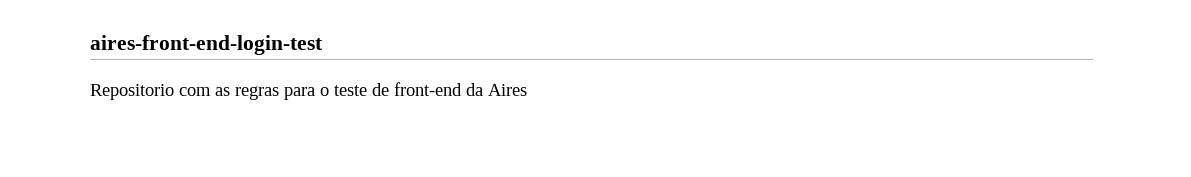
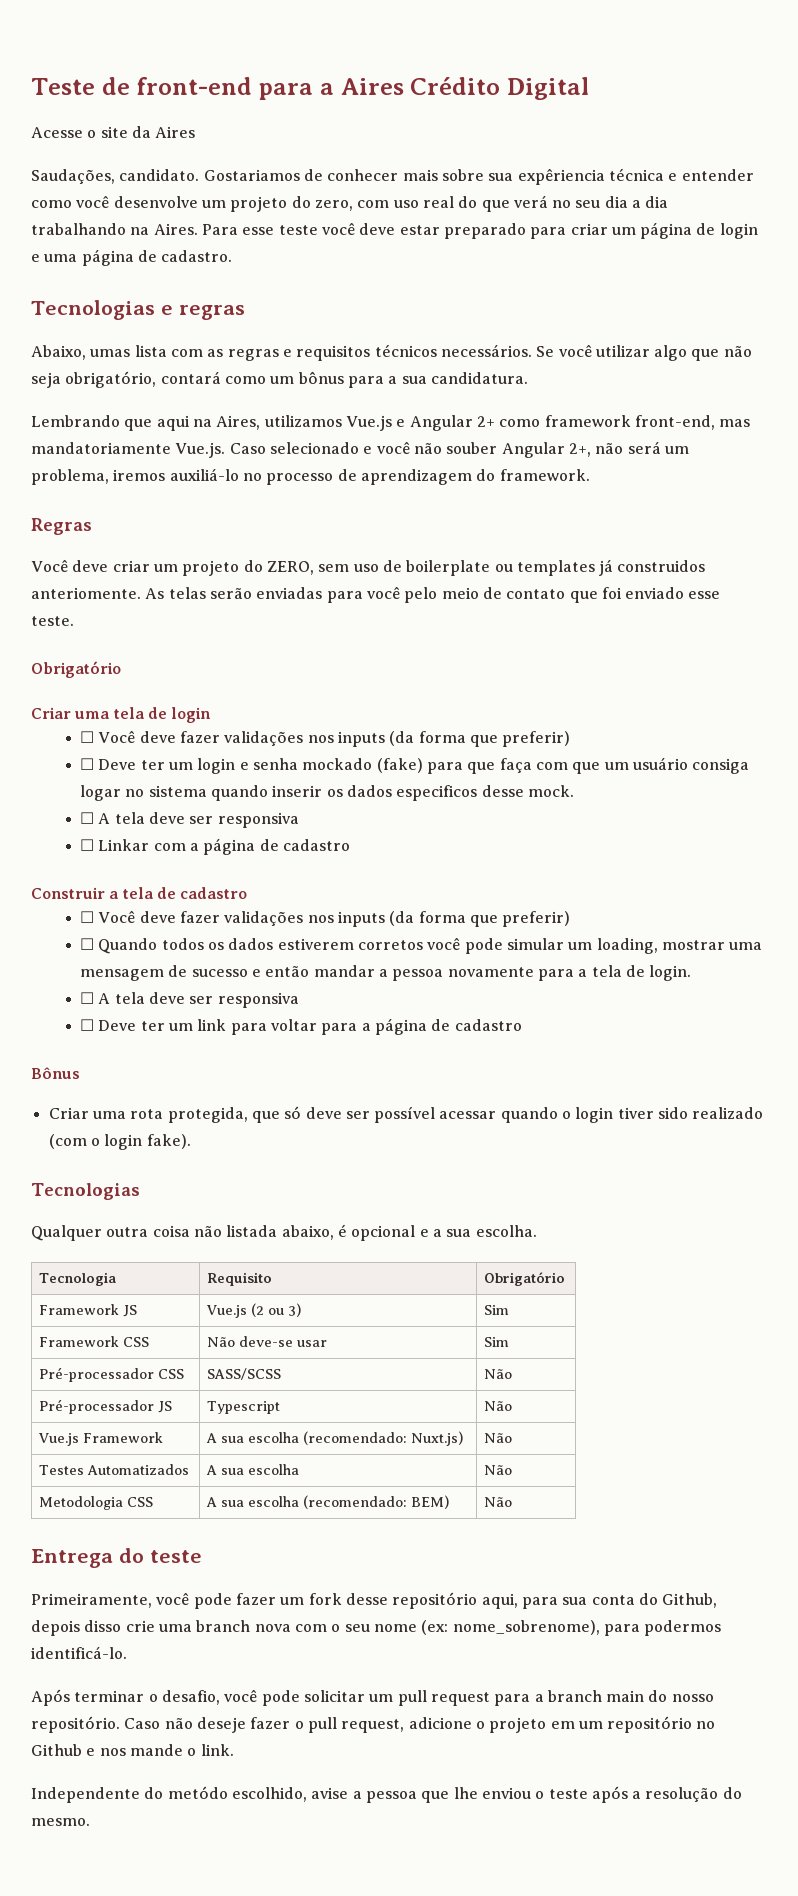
- aires-front-end-login-test
- Repositorio com as regras para o teste de front-end da Aires
+ Teste de front-end para a Aires Crédito Digital
+ Acesse o site da Aires
+ Saudações, candidato. Gostariamos de conhecer mais sobre sua expêriencia técnica e entender como você desenvolve um projeto do zero, com uso real do que verá no seu dia a dia trabalhando na Aires. Para esse teste você deve estar preparado para criar um página de login e uma página de cadastro.
+ Tecnologias e regras
+ Abaixo, umas lista com as regras e requisitos técnicos necessários. Se você utilizar algo que não seja obrigatório, contará como um bônus para a sua candidatura.
+ Lembrando que aqui na Aires, utilizamos Vue.js e Angular 2+ como framework front-end, mas mandatoriamente Vue.js. Caso selecionado e você não souber Angular 2+, não será um problema, iremos auxiliá-lo no processo de aprendizagem do framework.
+ Regras
+ Você deve criar um projeto do ZERO, sem uso de boilerplate ou templates já construidos anteriomente. As telas serão enviadas para você pelo meio de contato que foi enviado esse teste.
+ Obrigatório
+ Criar uma tela de login
+ ☐ Você deve fazer validações nos inputs (da forma que preferir)
+ ☐ Deve ter um login e senha mockado (fake) para que faça com que um usuário consiga logar no sistema quando inserir os dados especificos desse mock.
+ ☐ A tela deve ser responsiva
+ ☐ Linkar com a página de cadastro
+ Construir a tela de cadastro
+ ☐ Você deve fazer validações nos inputs (da forma que preferir)
+ ☐ Quando todos os dados estiverem corretos você pode simular um loading, mostrar uma mensagem de sucesso e então mandar a pessoa novamente para a tela de login.
+ ☐ A tela deve ser responsiva
+ ☐ Deve ter um link para voltar para a página de cadastro
+ Bônus
+ Criar uma rota protegida, que só deve ser possível acessar quando o login tiver sido realizado (com o login fake).
+ Tecnologias
+ Qualquer outra coisa não listada abaixo, é opcional e a sua escolha.
+ Tecnologia | Requisito | Obrigatório
+ Framework JS | Vue.js (2 ou 3) | Sim
+ Framework CSS | Não deve-se usar | Sim
+ Pré-processador CSS | SASS/SCSS | Não
+ Pré-processador JS | Typescript | Não
+ Vue.js Framework | A sua escolha (recomendado: Nuxt.js) | Não
+ Testes Automatizados | A sua escolha | Não
+ Metodologia CSS | A sua escolha (recomendado: BEM) | Não
+ Entrega do teste
+ Primeiramente, você pode fazer um fork desse repositório aqui, para sua conta do Github, depois disso crie uma branch nova com o seu nome (ex: nome_sobrenome), para podermos identificá-lo.
+ Após terminar o desafio, você pode solicitar um pull request para a branch main do nosso repositório. Caso não deseje fazer o pull request, adicione o projeto em um repositório no Github e nos mande o link.
+ Independente do metódo escolhido, avise a pessoa que lhe enviou o teste após a resolução do mesmo.

